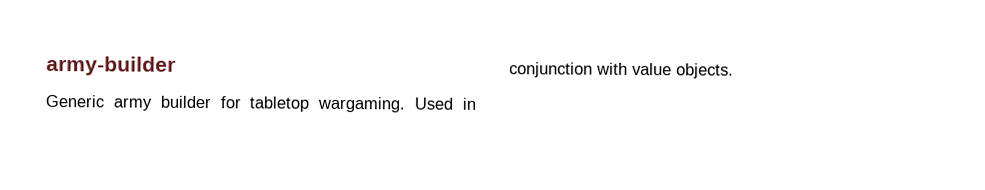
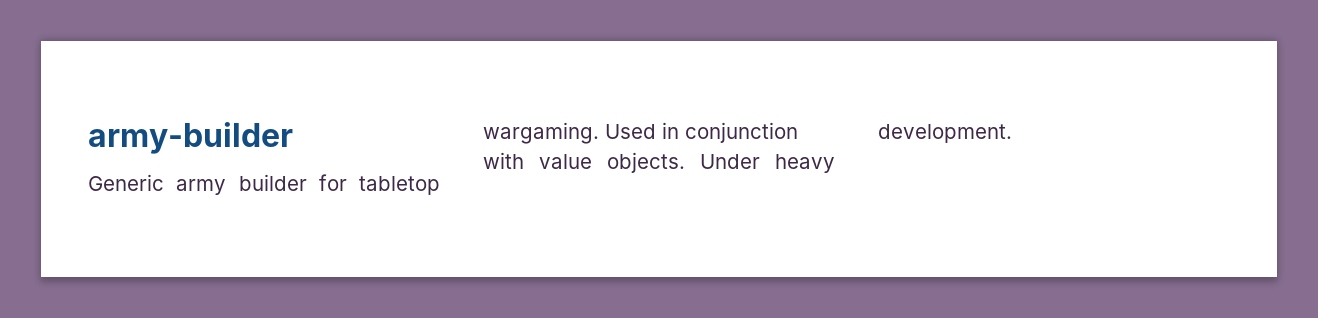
+ Under heavy development.

